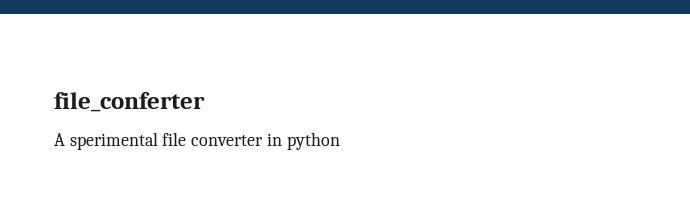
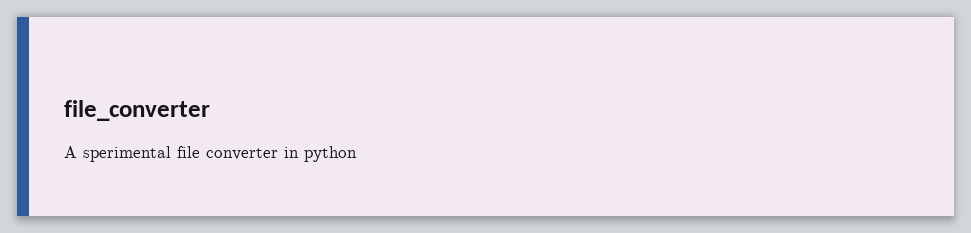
- file_conferter
+ file_converter

